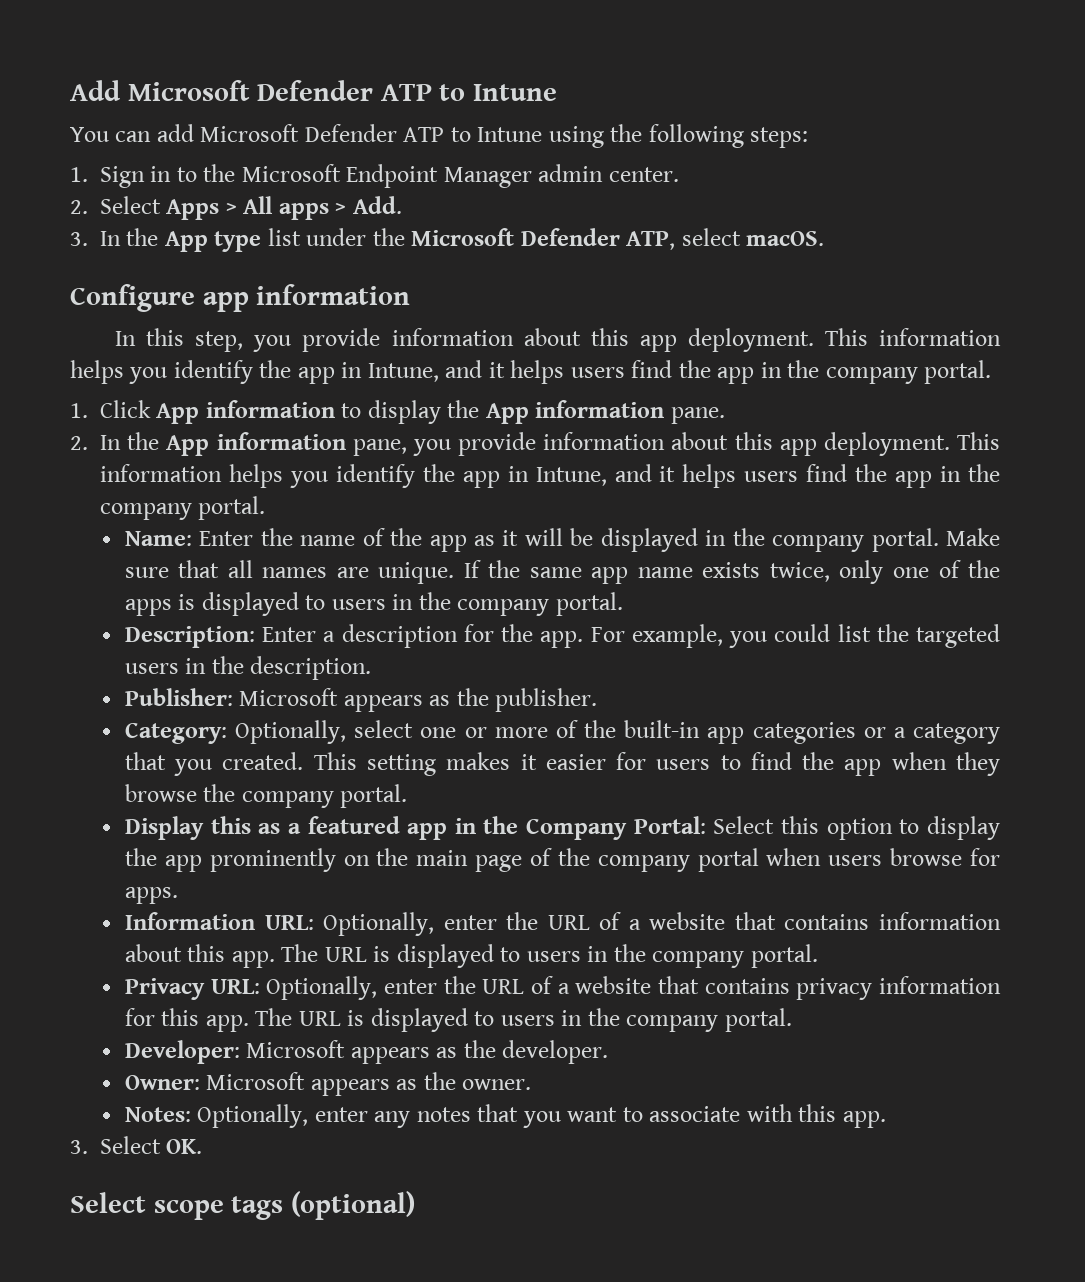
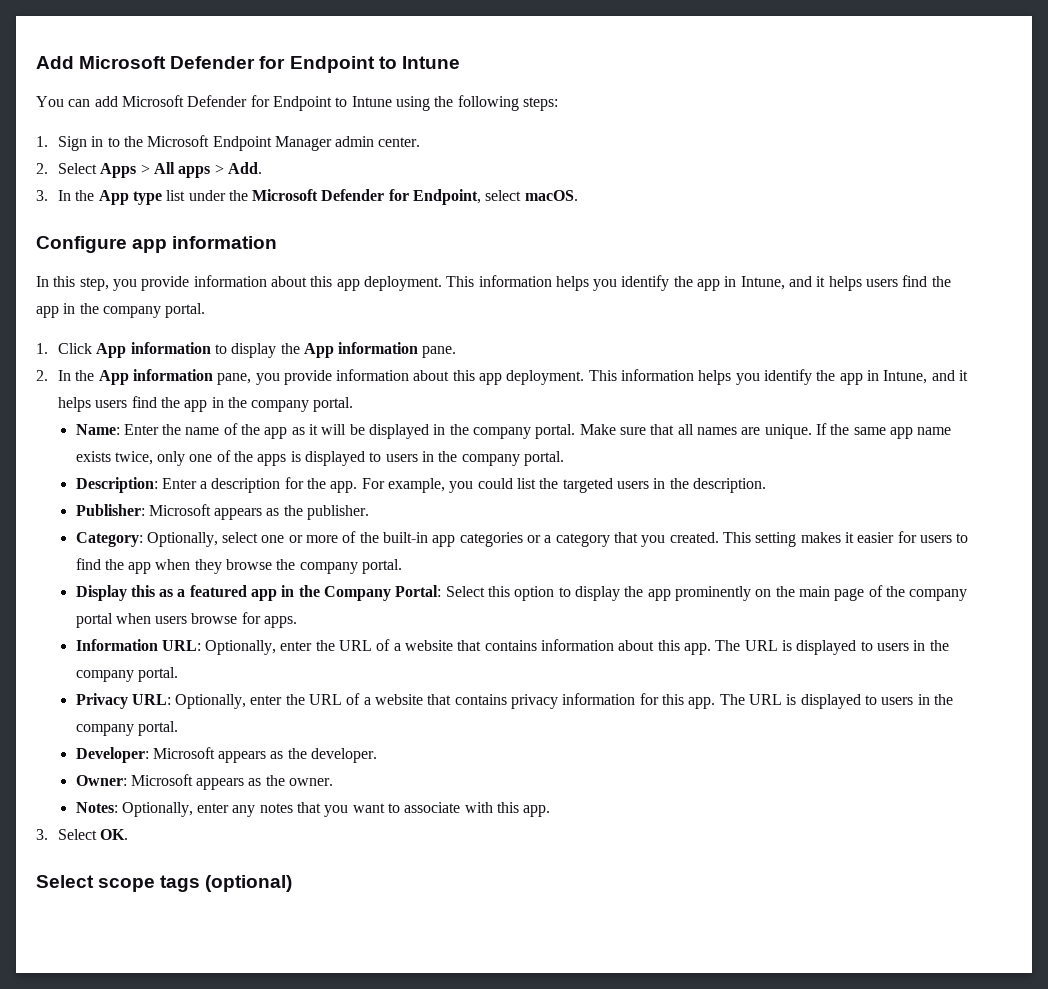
- Add Microsoft Defender ATP to Intune
+ Add Microsoft Defender for Endpoint to Intune
- You can add Microsoft Defender ATP to Intune using the following steps:
+ You can add Microsoft Defender for Endpoint to Intune using the following steps:
- 3. In the App type list under the Microsoft Defender ATP, select macOS.
+ 3. In the App type list under the Microsoft Defender for Endpoint, select macOS.

